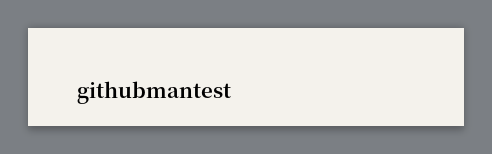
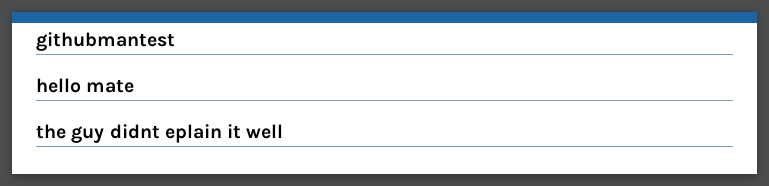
+ hello mate
+ the guy didnt eplain it well

